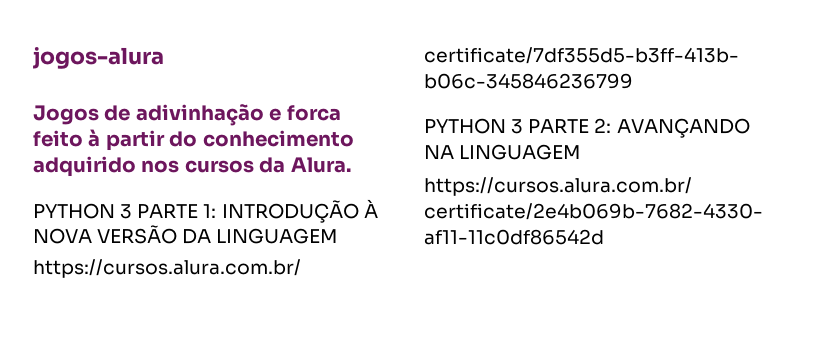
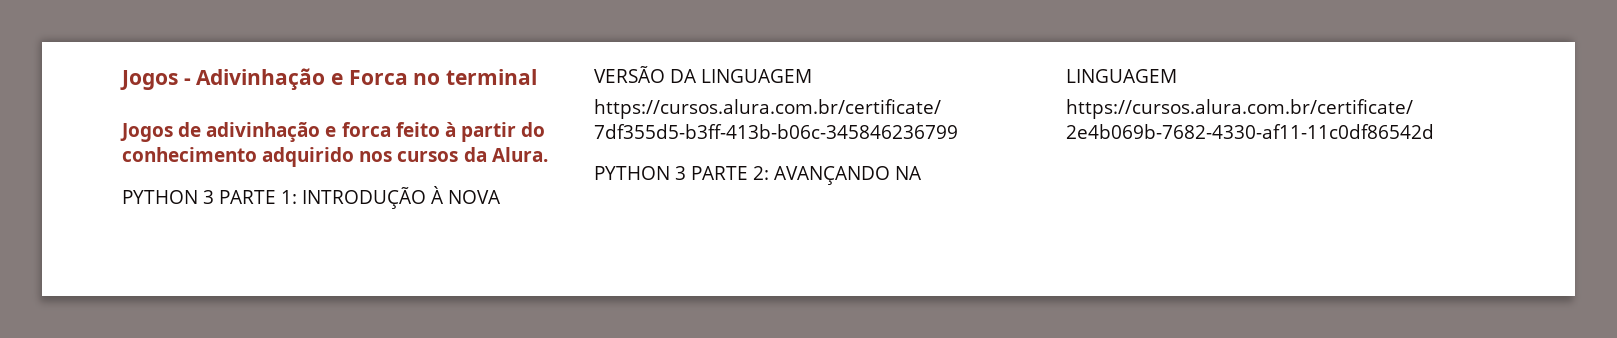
- jogos-alura
+ Jogos - Adivinhação e Forca no terminal

